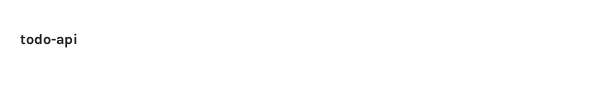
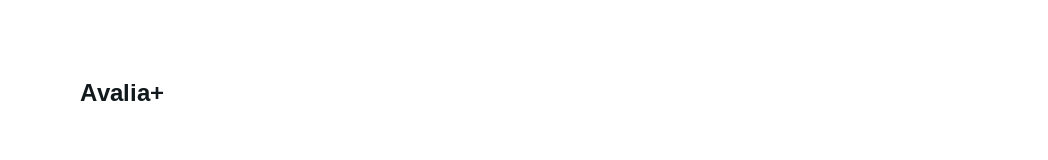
- todo-api
+ Avalia+

